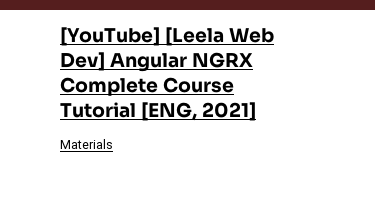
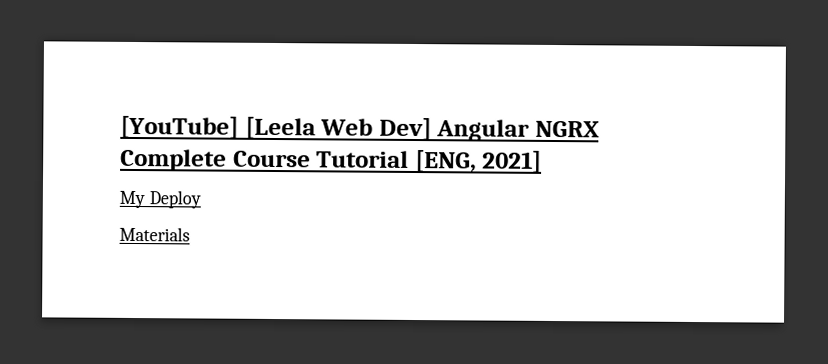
+ My Deploy

